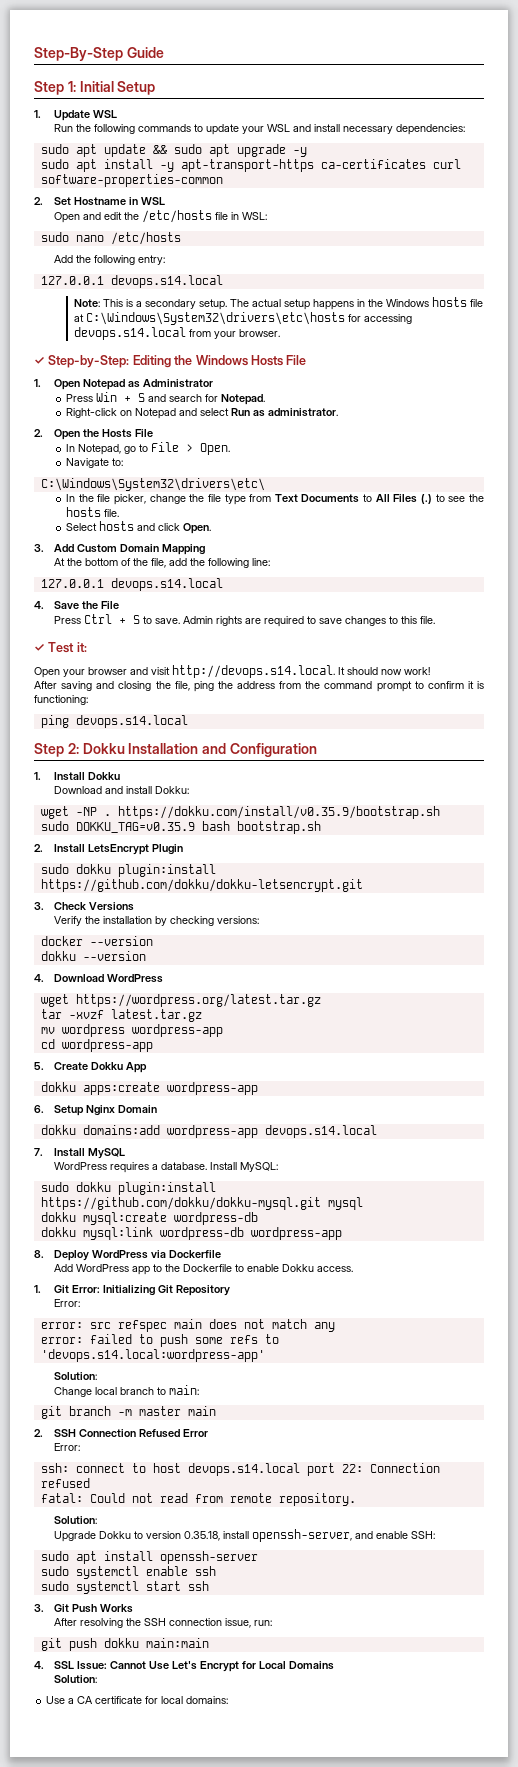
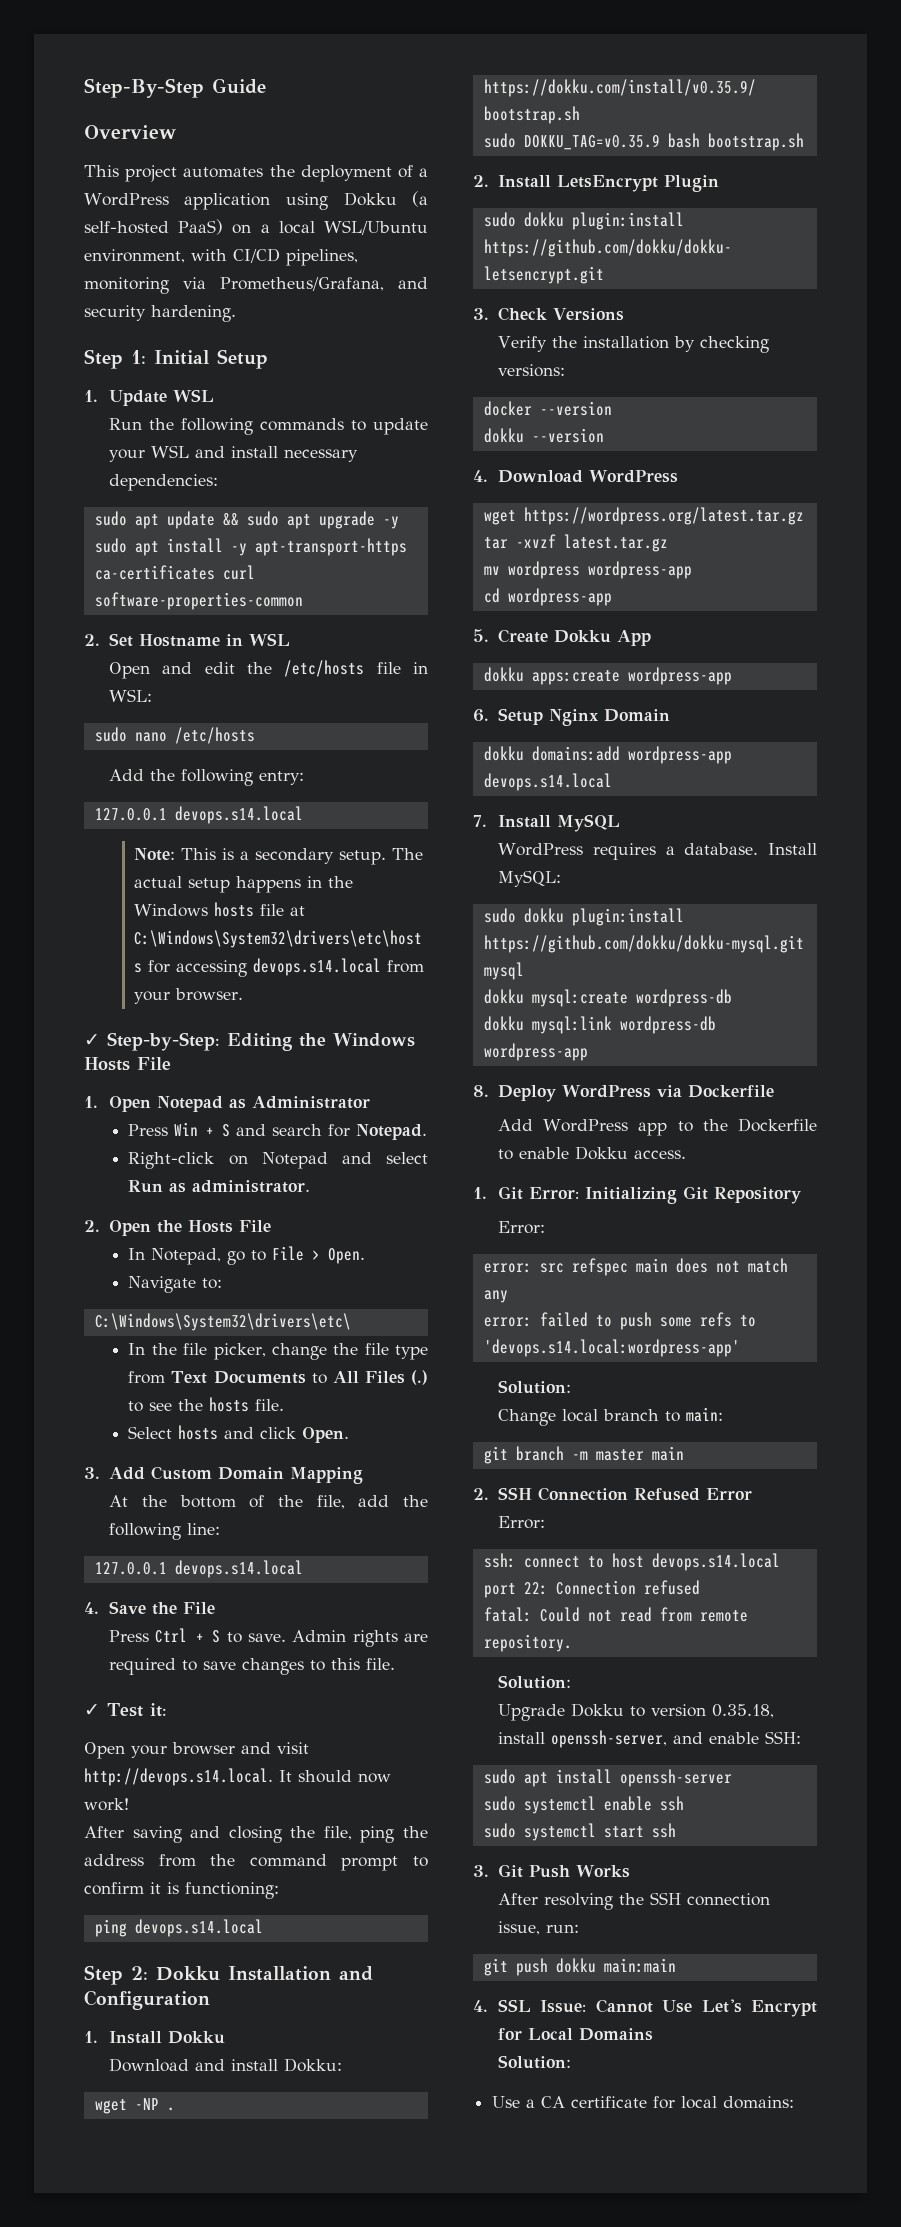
+ Overview
+ This project automates the deployment of a WordPress application using Dokku (a self-hosted PaaS) on a local WSL/Ubuntu environment, with CI/CD pipelines, monitoring via Prometheus/Grafana, and security hardening.

